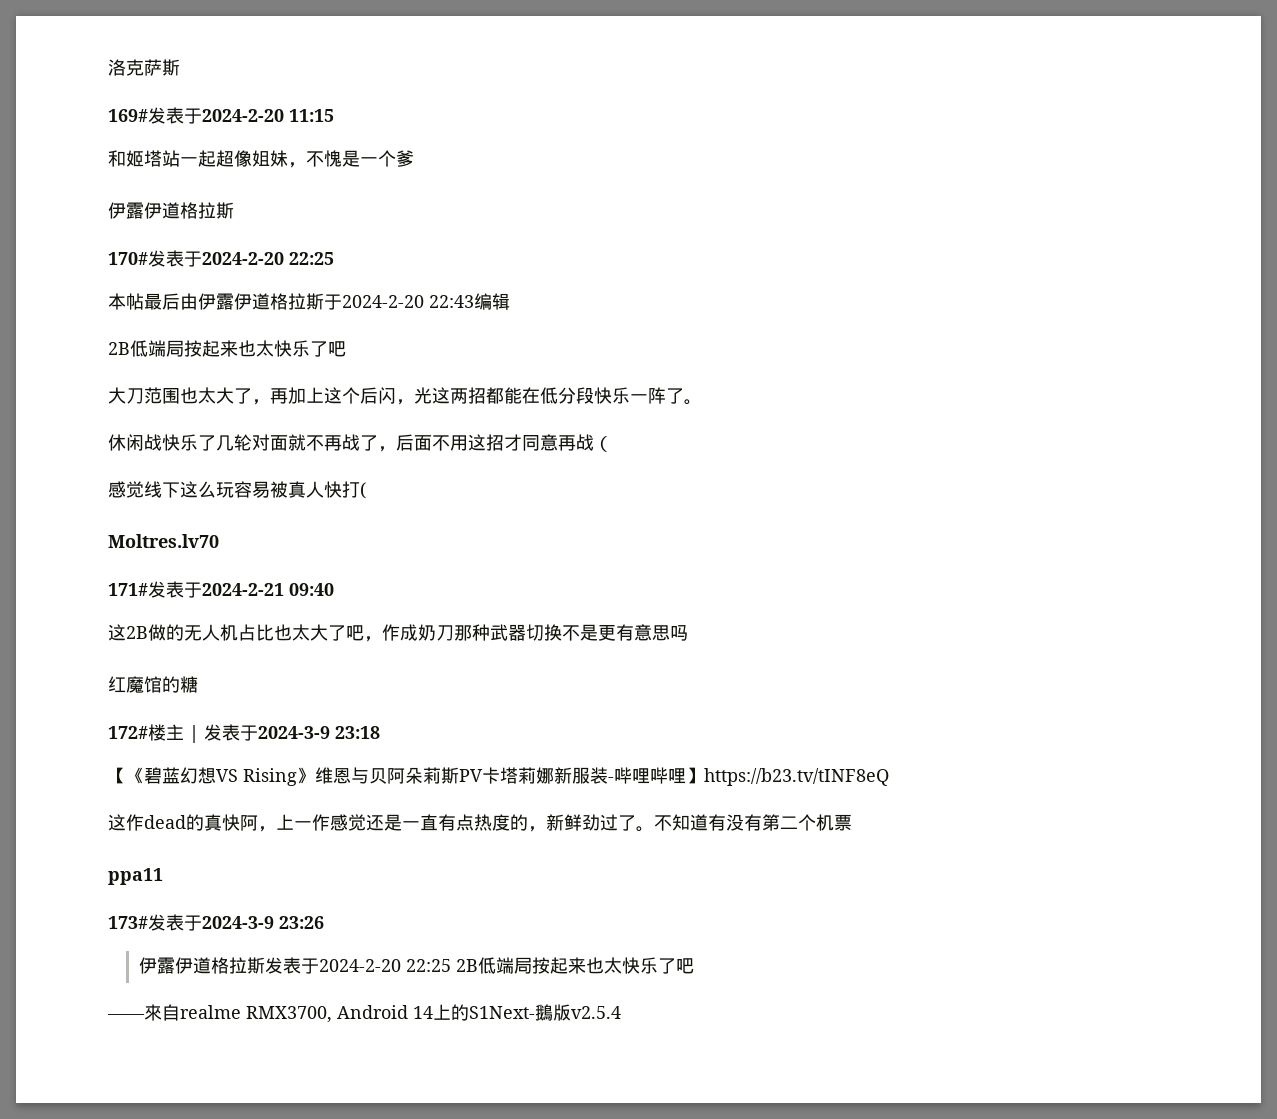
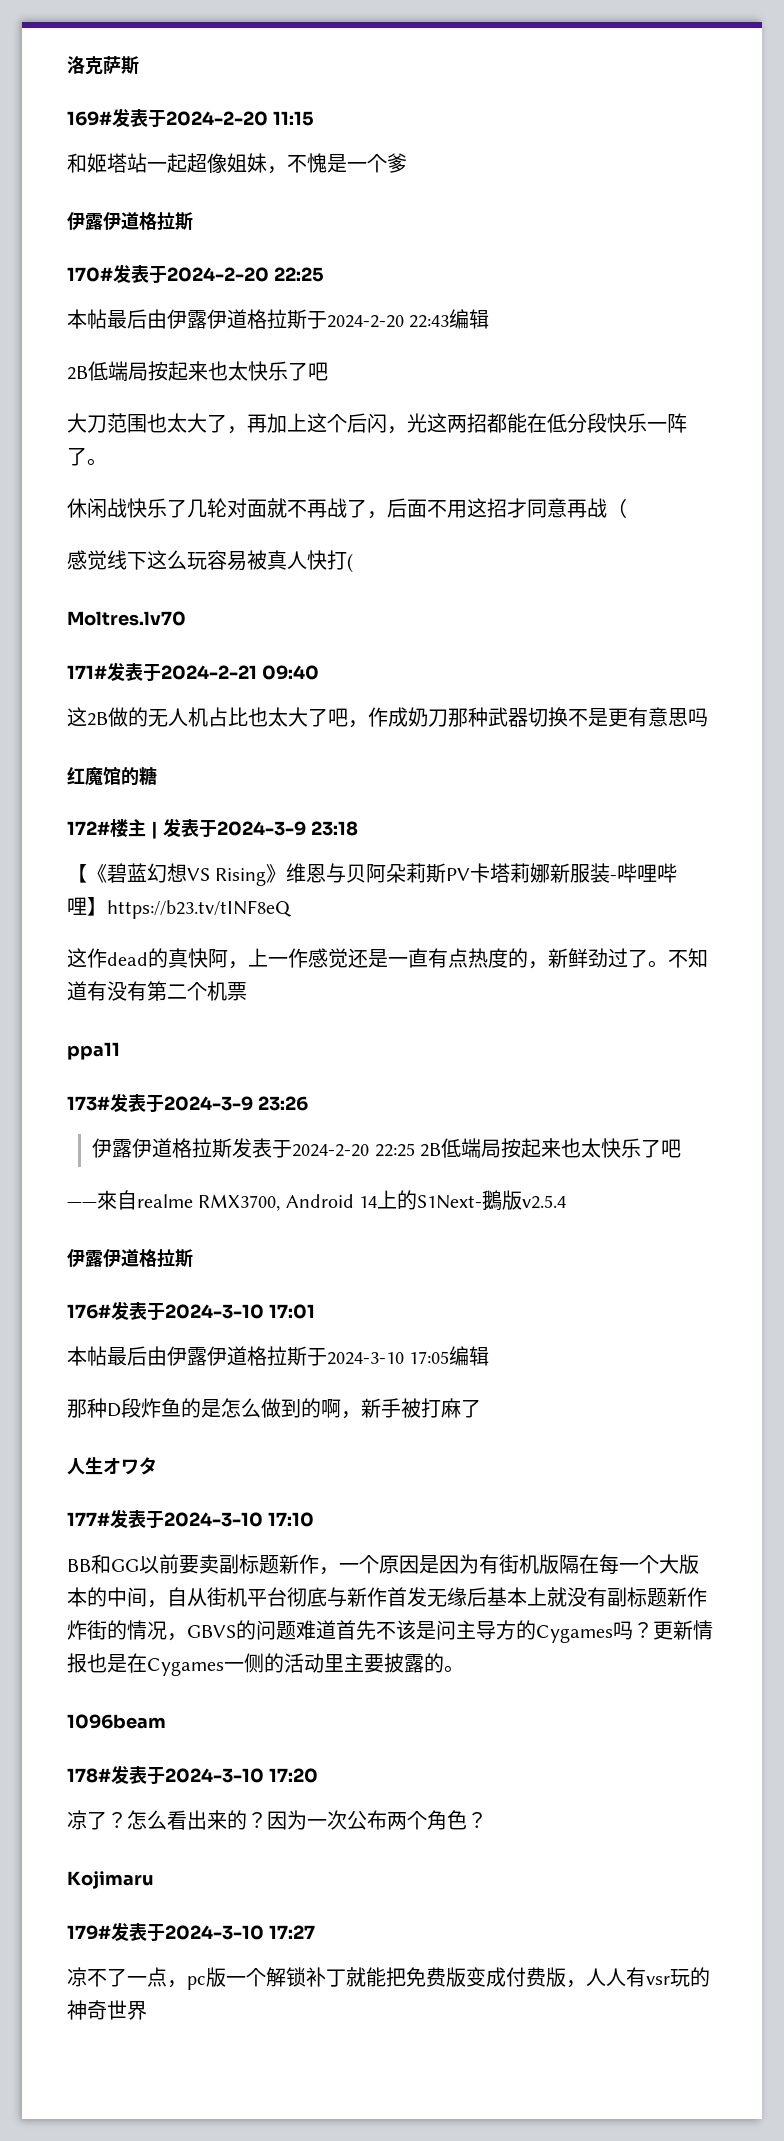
  ——來自realme RMX3700, Android 14上的S1Next-鵝版v2.5.4
+ 伊露伊道格拉斯
+ 176#发表于2024-3-10 17:01
+ 本帖最后由伊露伊道格拉斯于2024-3-10 17:05编辑
+ 那种D段炸鱼的是怎么做到的啊，新手被打麻了
+ 人生オワタ
+ 177#发表于2024-3-10 17:10
+ BB和GG以前要卖副标题新作，一个原因是因为有街机版隔在每一个大版本的中间，自从街机平台彻底与新作首发无缘后基本上就没有副标题新作炸街的情况，GBVS的问题难道首先不该是问主导方的Cygames吗？更新情报也是在Cygames一侧的活动里主要披露的。
+ 1096beam
+ 178#发表于2024-3-10 17:20
+ 凉了？怎么看出来的？因为一次公布两个角色？
+ Kojimaru
+ 179#发表于2024-3-10 17:27
+ 凉不了一点，pc版一个解锁补丁就能把免费版变成付费版，人人有vsr玩的神奇世界

